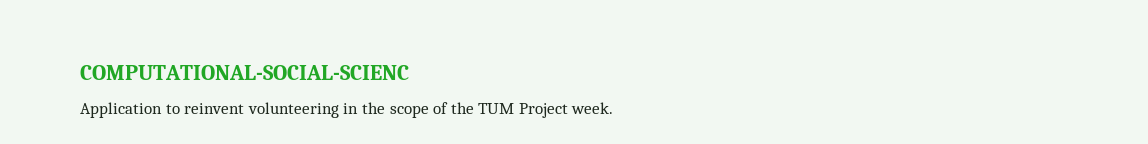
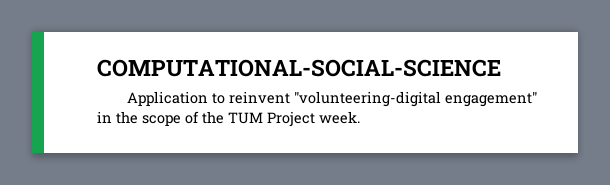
- COMPUTATIONAL-SOCIAL-SCIENC
+ COMPUTATIONAL-SOCIAL-SCIENCE
- Application to reinvent volunteering in the scope of the TUM Project week.
+ Application to reinvent "volunteering-digital engagement" in the scope of the TUM Project week.

